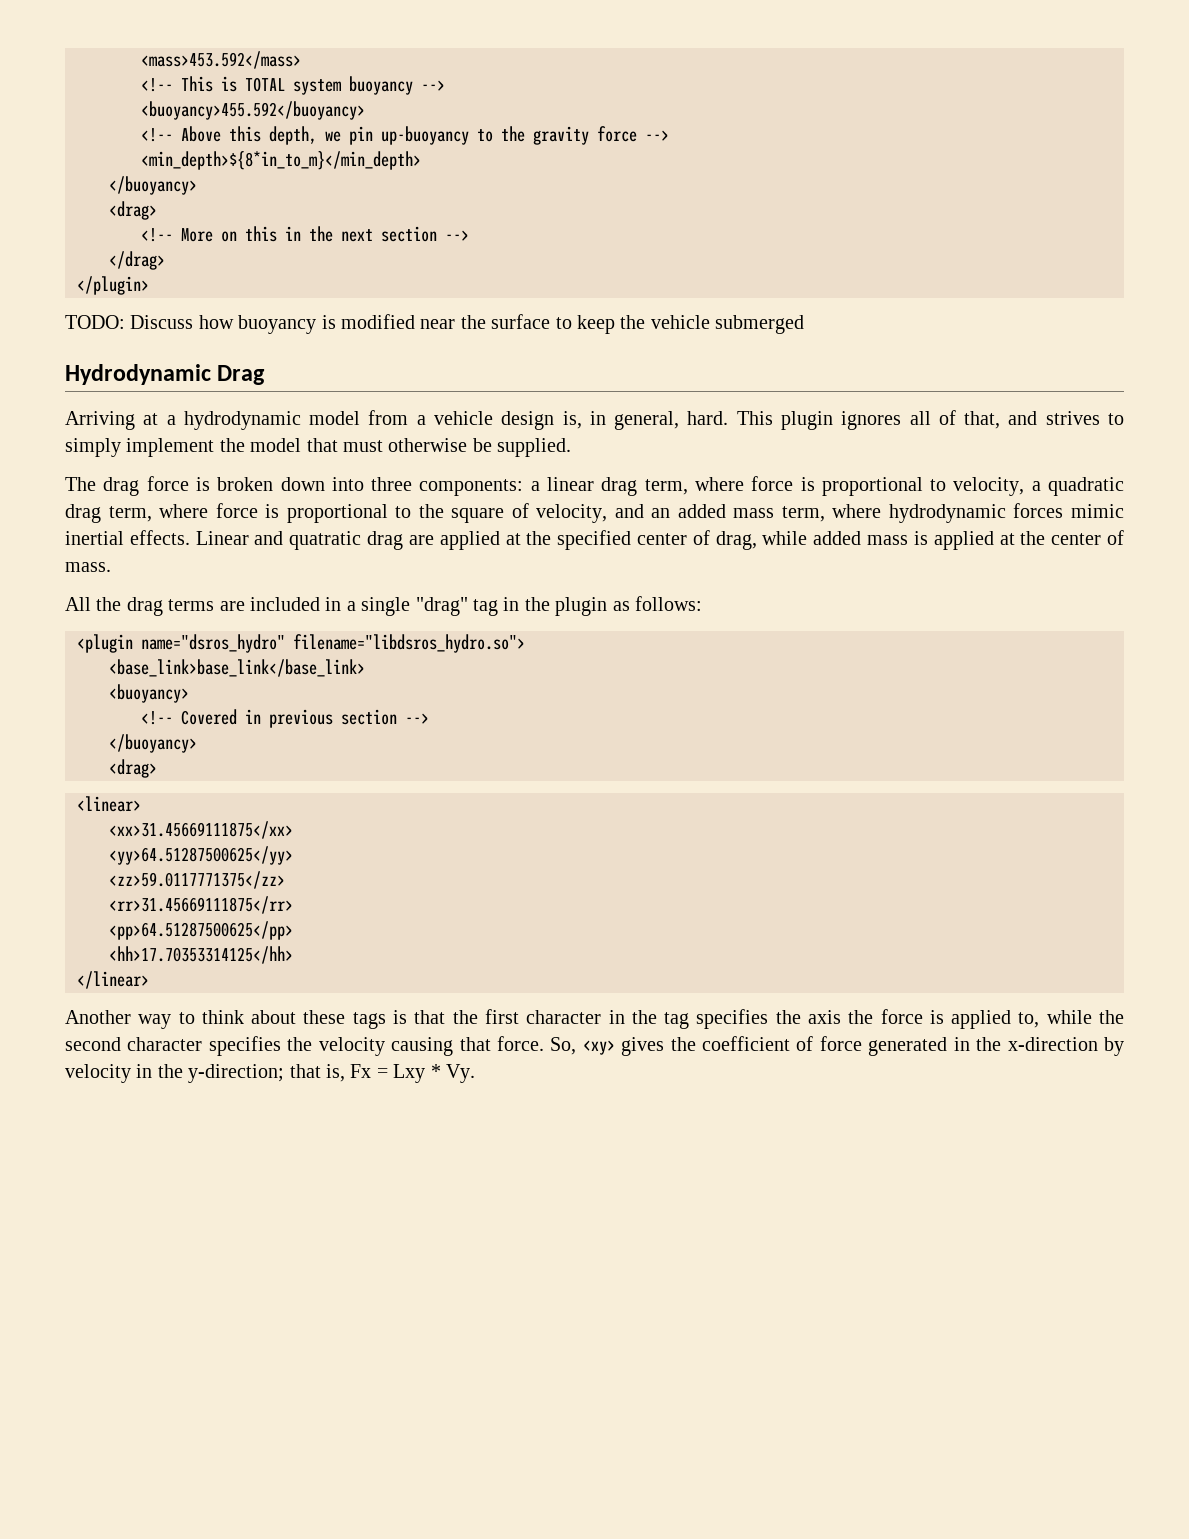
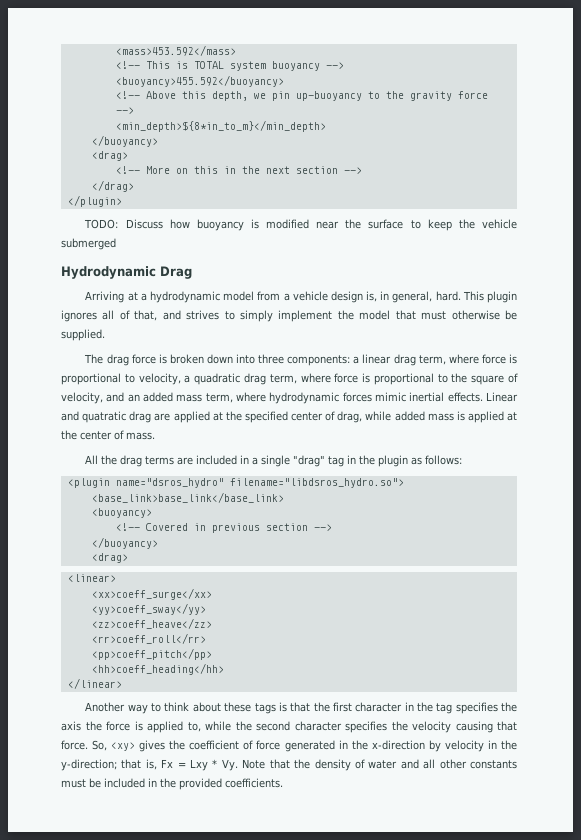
- <xx>31.45669111875</xx>
- <yy>64.51287500625</yy>
- <zz>59.0117771375</zz>
- <rr>31.45669111875</rr>
- <pp>64.51287500625</pp>
- <hh>17.70353314125</hh>
+ <xx>coeff_surge</xx>
+ <yy>coeff_sway</yy>
+ <zz>coeff_heave</zz>
+ <rr>coeff_roll</rr>
+ <pp>coeff_pitch</pp>
+ <hh>coeff_heading</hh>
- So, <xy> gives the coefficient of force generated in the x-direction by velocity in the y-direction; that is, Fx = Lxy * Vy.
+ So, <xy> gives the coefficient of force generated in the x-direction by velocity in the y-direction; that is, Fx = Lxy * Vy. Note that the density of water and all other constants must be included in the provided coefficients.

